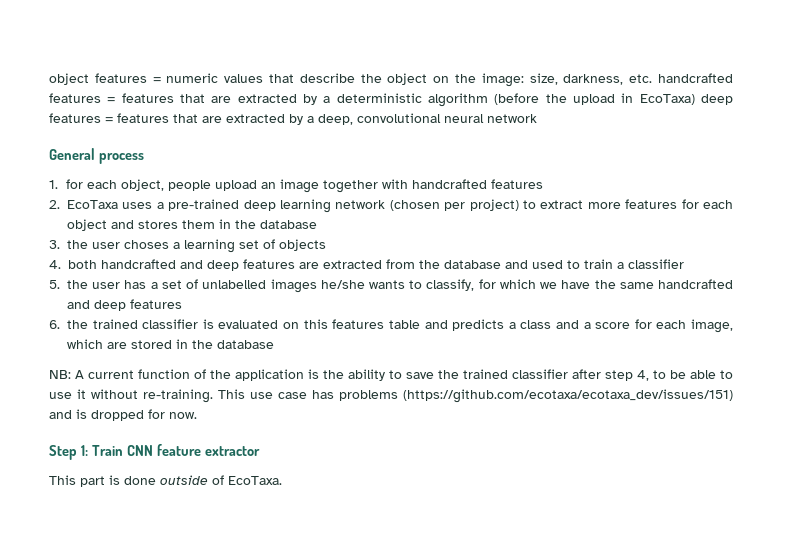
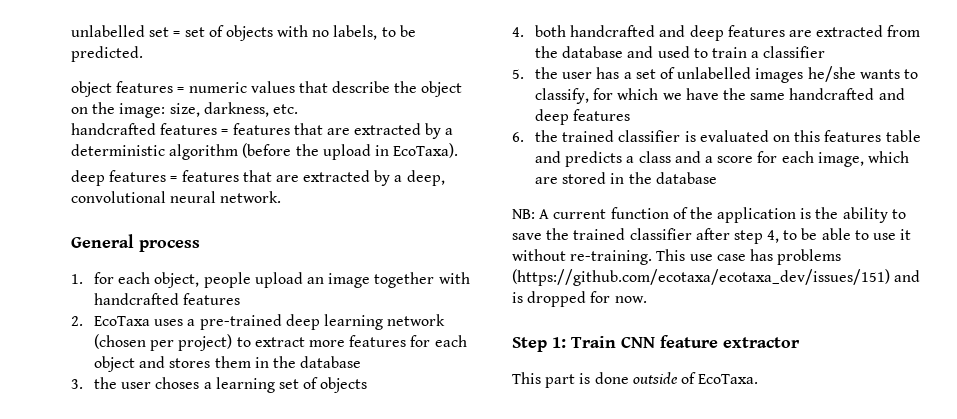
+ unlabelled set = set of objects with no labels, to be predicted.
- object features = numeric values that describe the object on the image: size, darkness, etc. handcrafted features = features that are extracted by a deterministic algorithm (before the upload in EcoTaxa) deep features = features that are extracted by a deep, convolutional neural network
+ object features = numeric values that describe the object on the image: size, darkness, etc.
+ handcrafted features = features that are extracted by a deterministic algorithm (before the upload in EcoTaxa).
+ deep features = features that are extracted by a deep, convolutional neural network.

